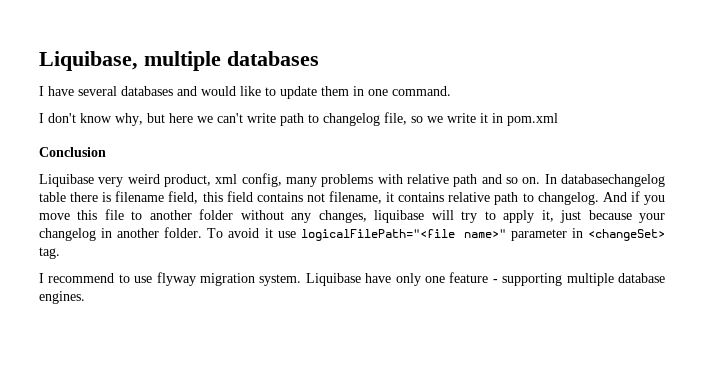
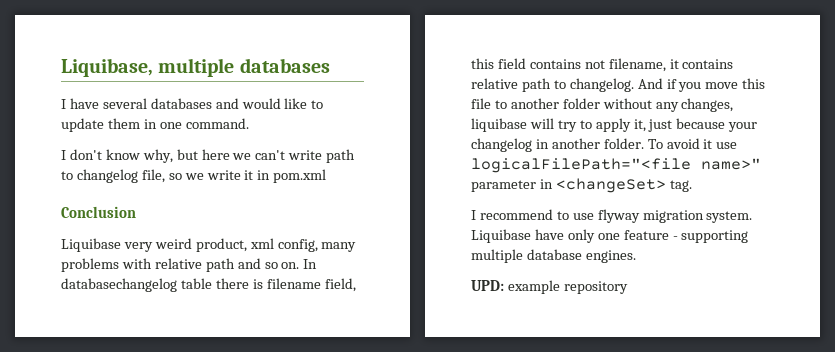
+ UPD: example repository

